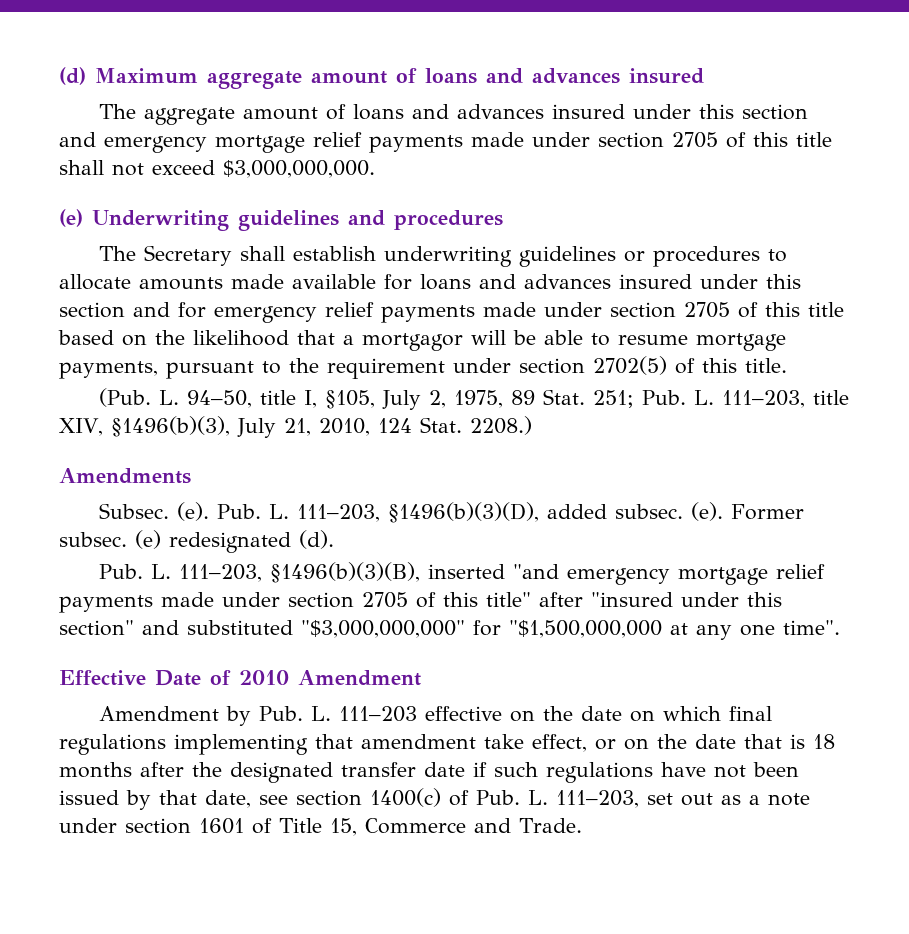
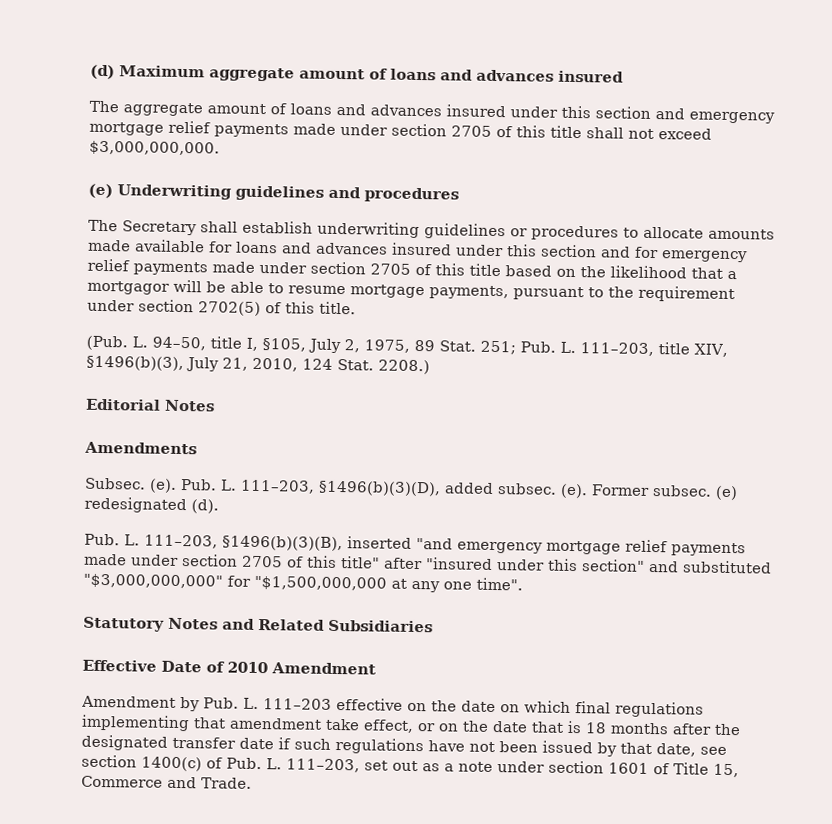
+ Editorial Notes
+ Statutory Notes and Related Subsidiaries

